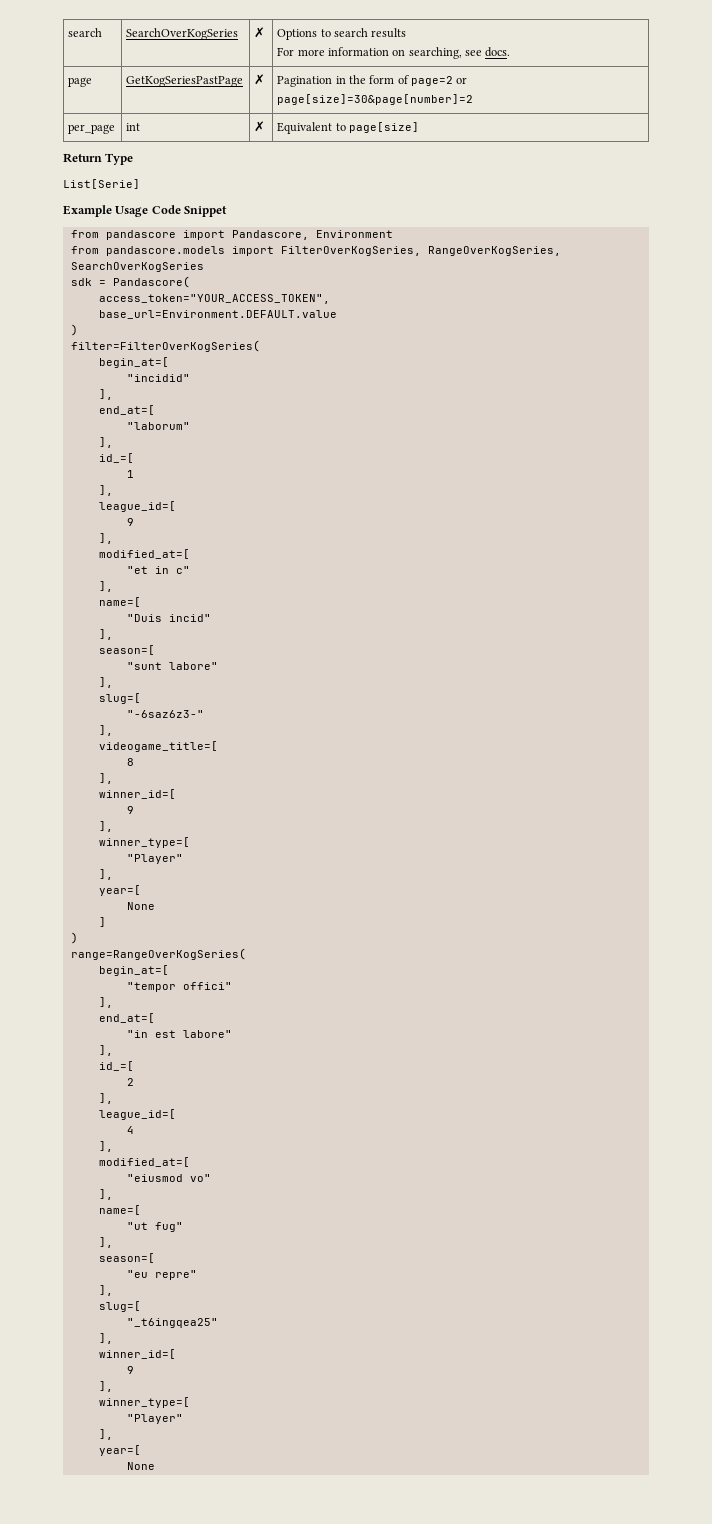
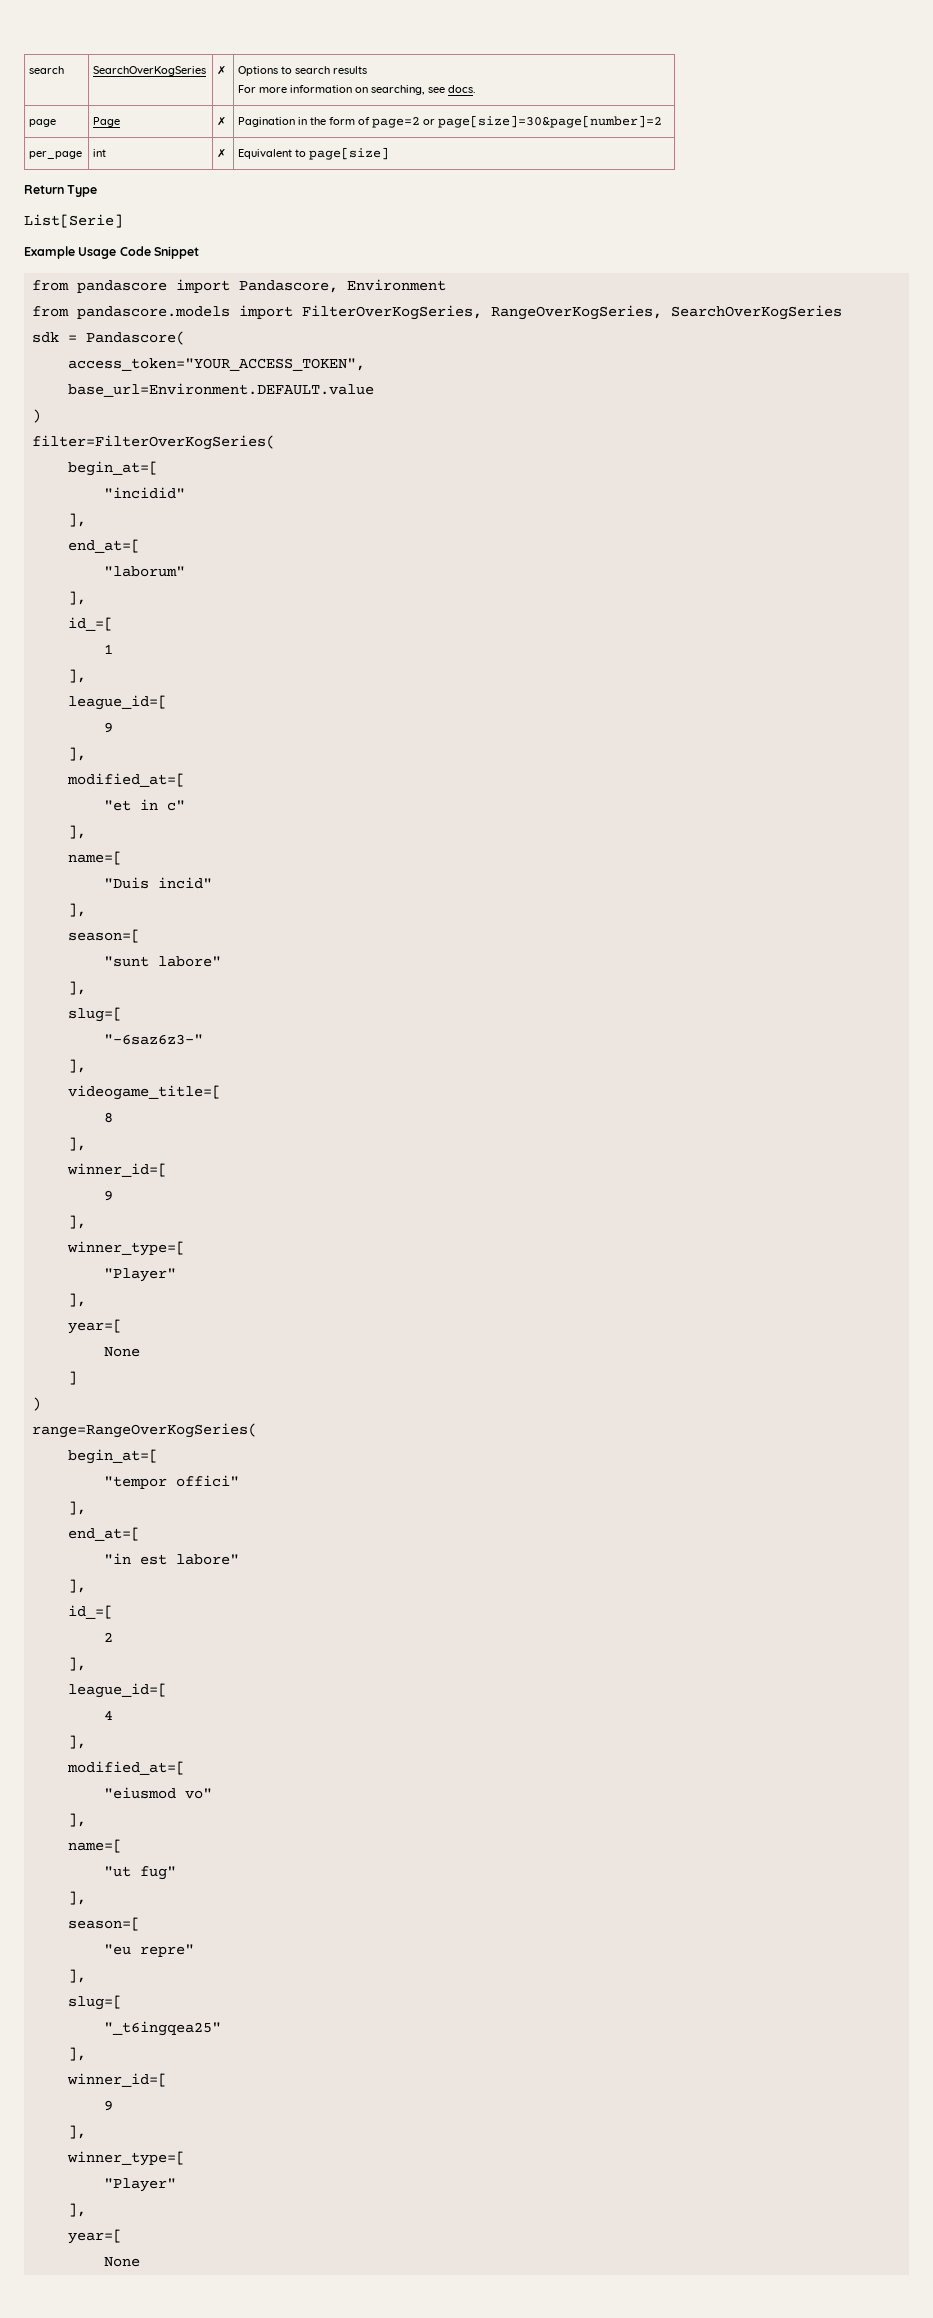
- page | GetKogSeriesPastPage | ✗ | Pagination in the form of page=2 or page[size]=30&page[number]=2
+ page | Page | ✗ | Pagination in the form of page=2 or page[size]=30&page[number]=2

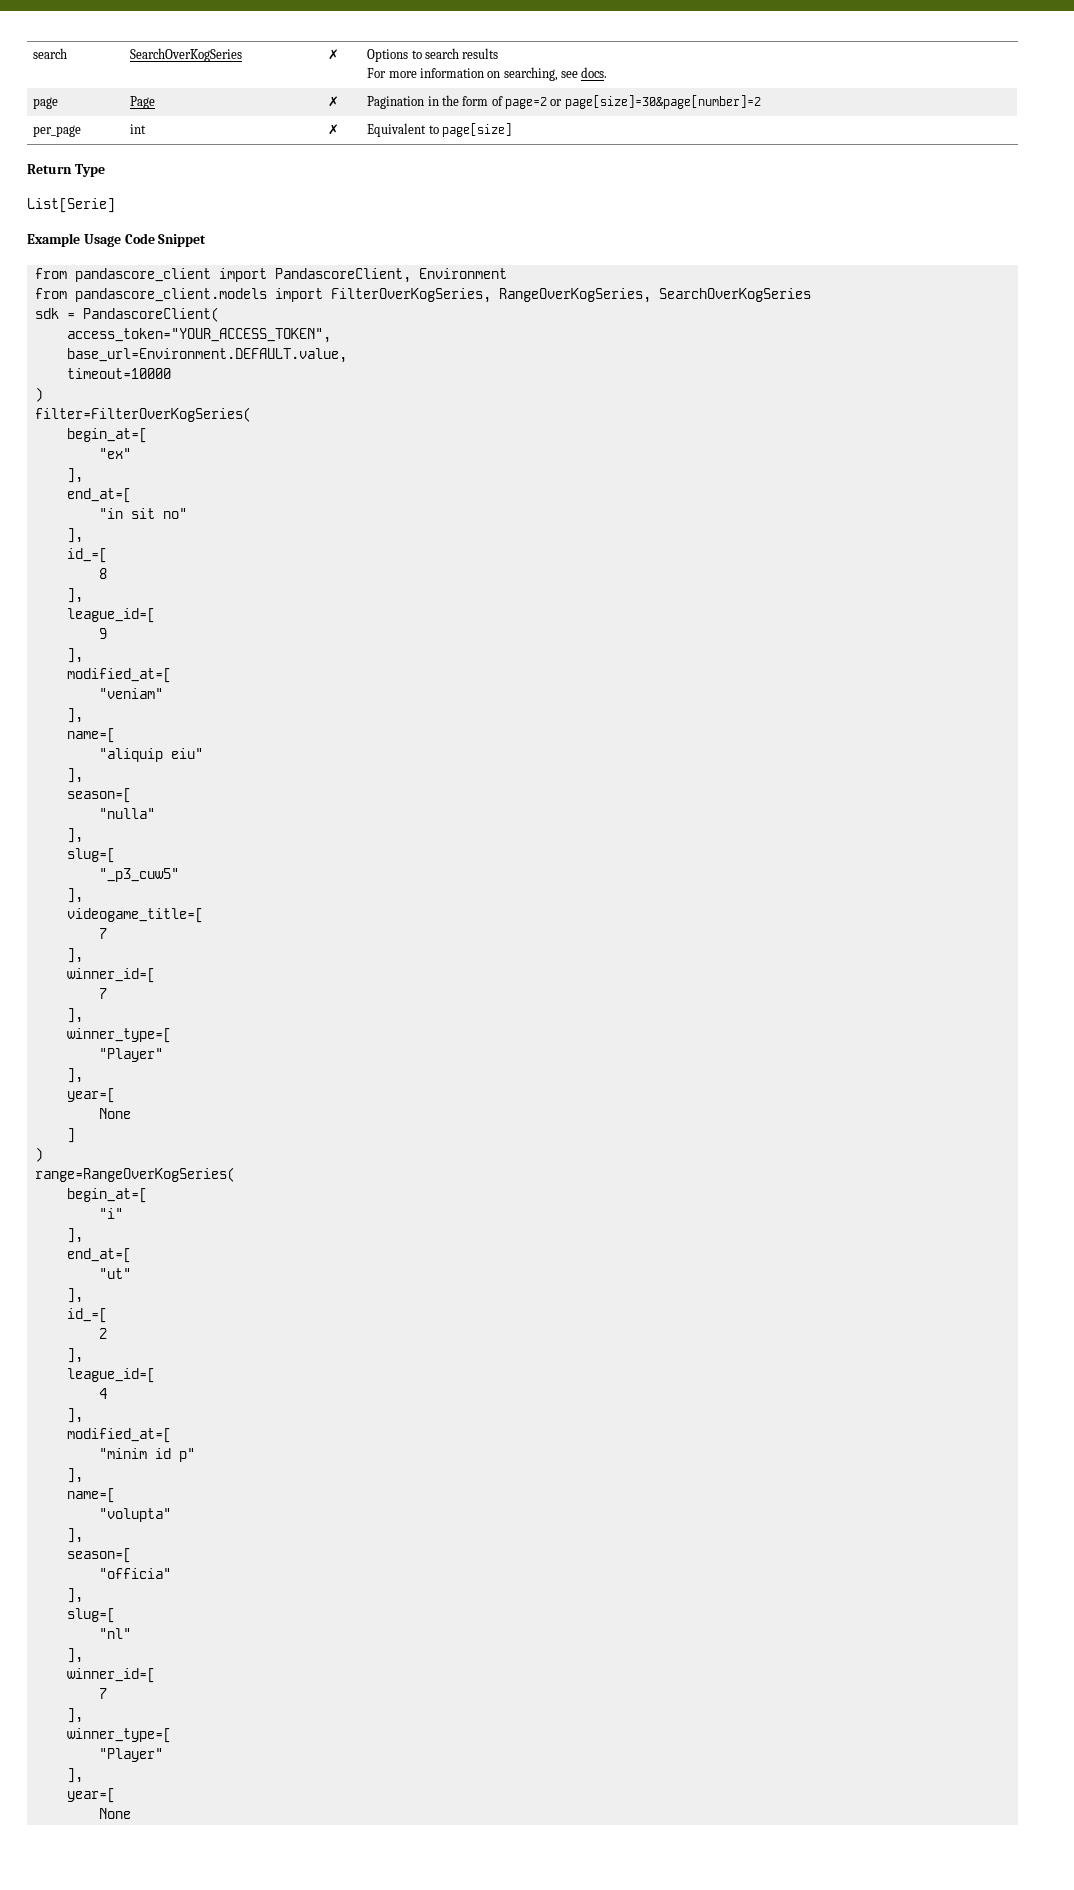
- from pandascore import Pandascore, Environment
+ from pandascore_client import PandascoreClient, Environment
- from pandascore.models import FilterOverKogSeries, RangeOverKogSeries, SearchOverKogSeries
+ from pandascore_client.models import FilterOverKogSeries, RangeOverKogSeries, SearchOverKogSeries
- sdk = Pandascore(
+ sdk = PandascoreClient(
- base_url=Environment.DEFAULT.value
+ base_url=Environment.DEFAULT.value,
+ timeout=10000
- "incidid"
+ "ex"
  ],
  end_at=[
- "laborum"
+ "in sit no"
  ],
  id_=[
- 1
+ 8
- "et in c"
+ "veniam"
  ],
  name=[
- "Duis incid"
+ "aliquip eiu"
  ],
  season=[
- "sunt labore"
+ "nulla"
  ],
  slug=[
- "-6saz6z3-"
+ "_p3_cuw5"
  videogame_title=[
- 8
+ 7
  ],
  winner_id=[
- 9
+ 7
- "tempor offici"
+ "i"
  ],
  end_at=[
- "in est labore"
+ "ut"
- "eiusmod vo"
+ "minim id p"
  ],
  name=[
- "ut fug"
+ "volupta"
  ],
  season=[
- "eu repre"
+ "officia"
  ],
  slug=[
- "_t6ingqea25"
+ "nl"
  ],
  winner_id=[
- 9
+ 7

